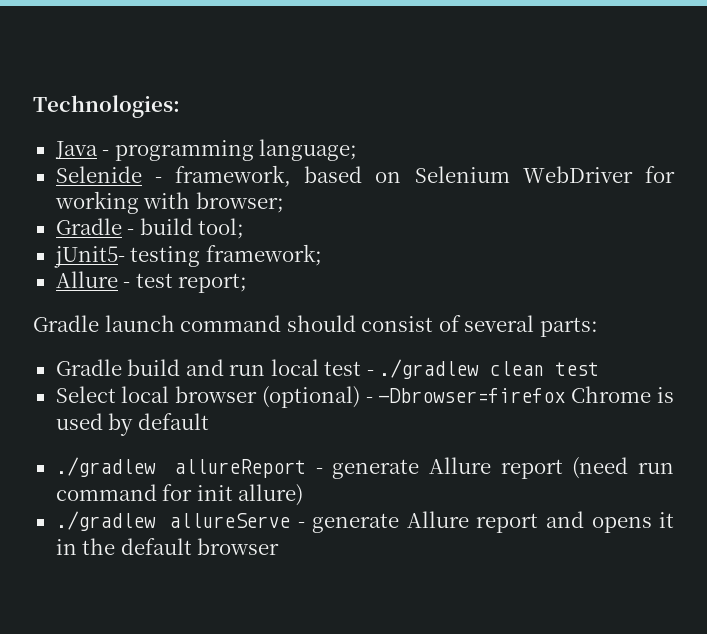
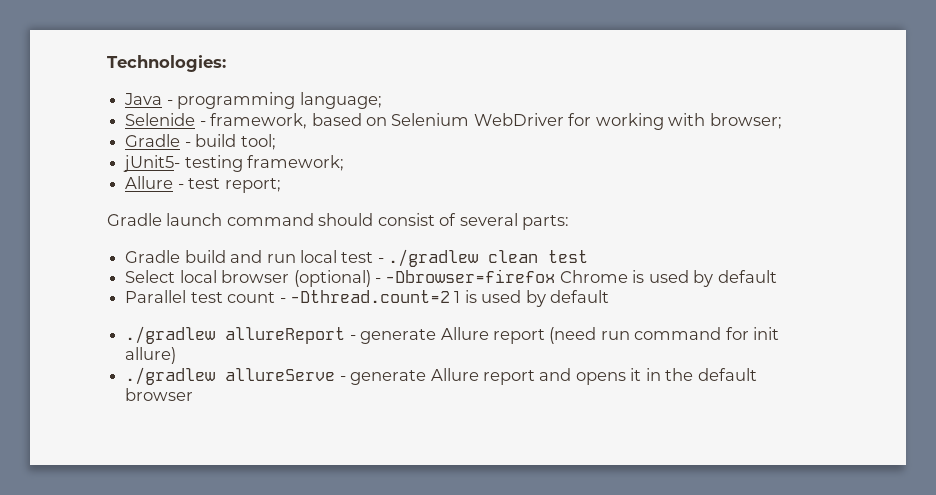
+ Parallel test count - -Dthread.count=2 1 is used by default

